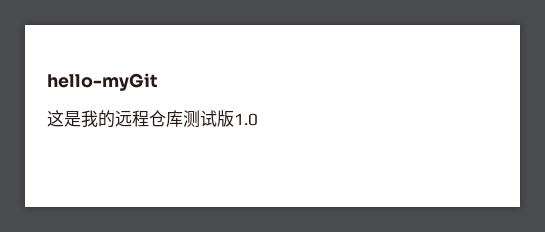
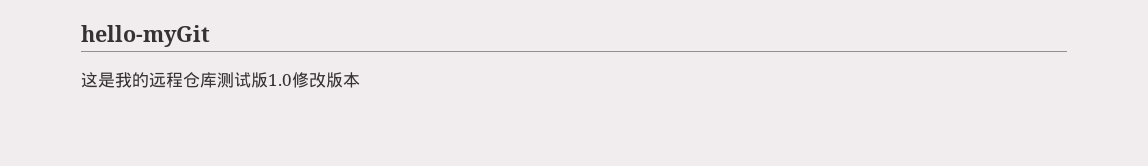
- 这是我的远程仓库测试版1.0
+ 这是我的远程仓库测试版1.0修改版本

